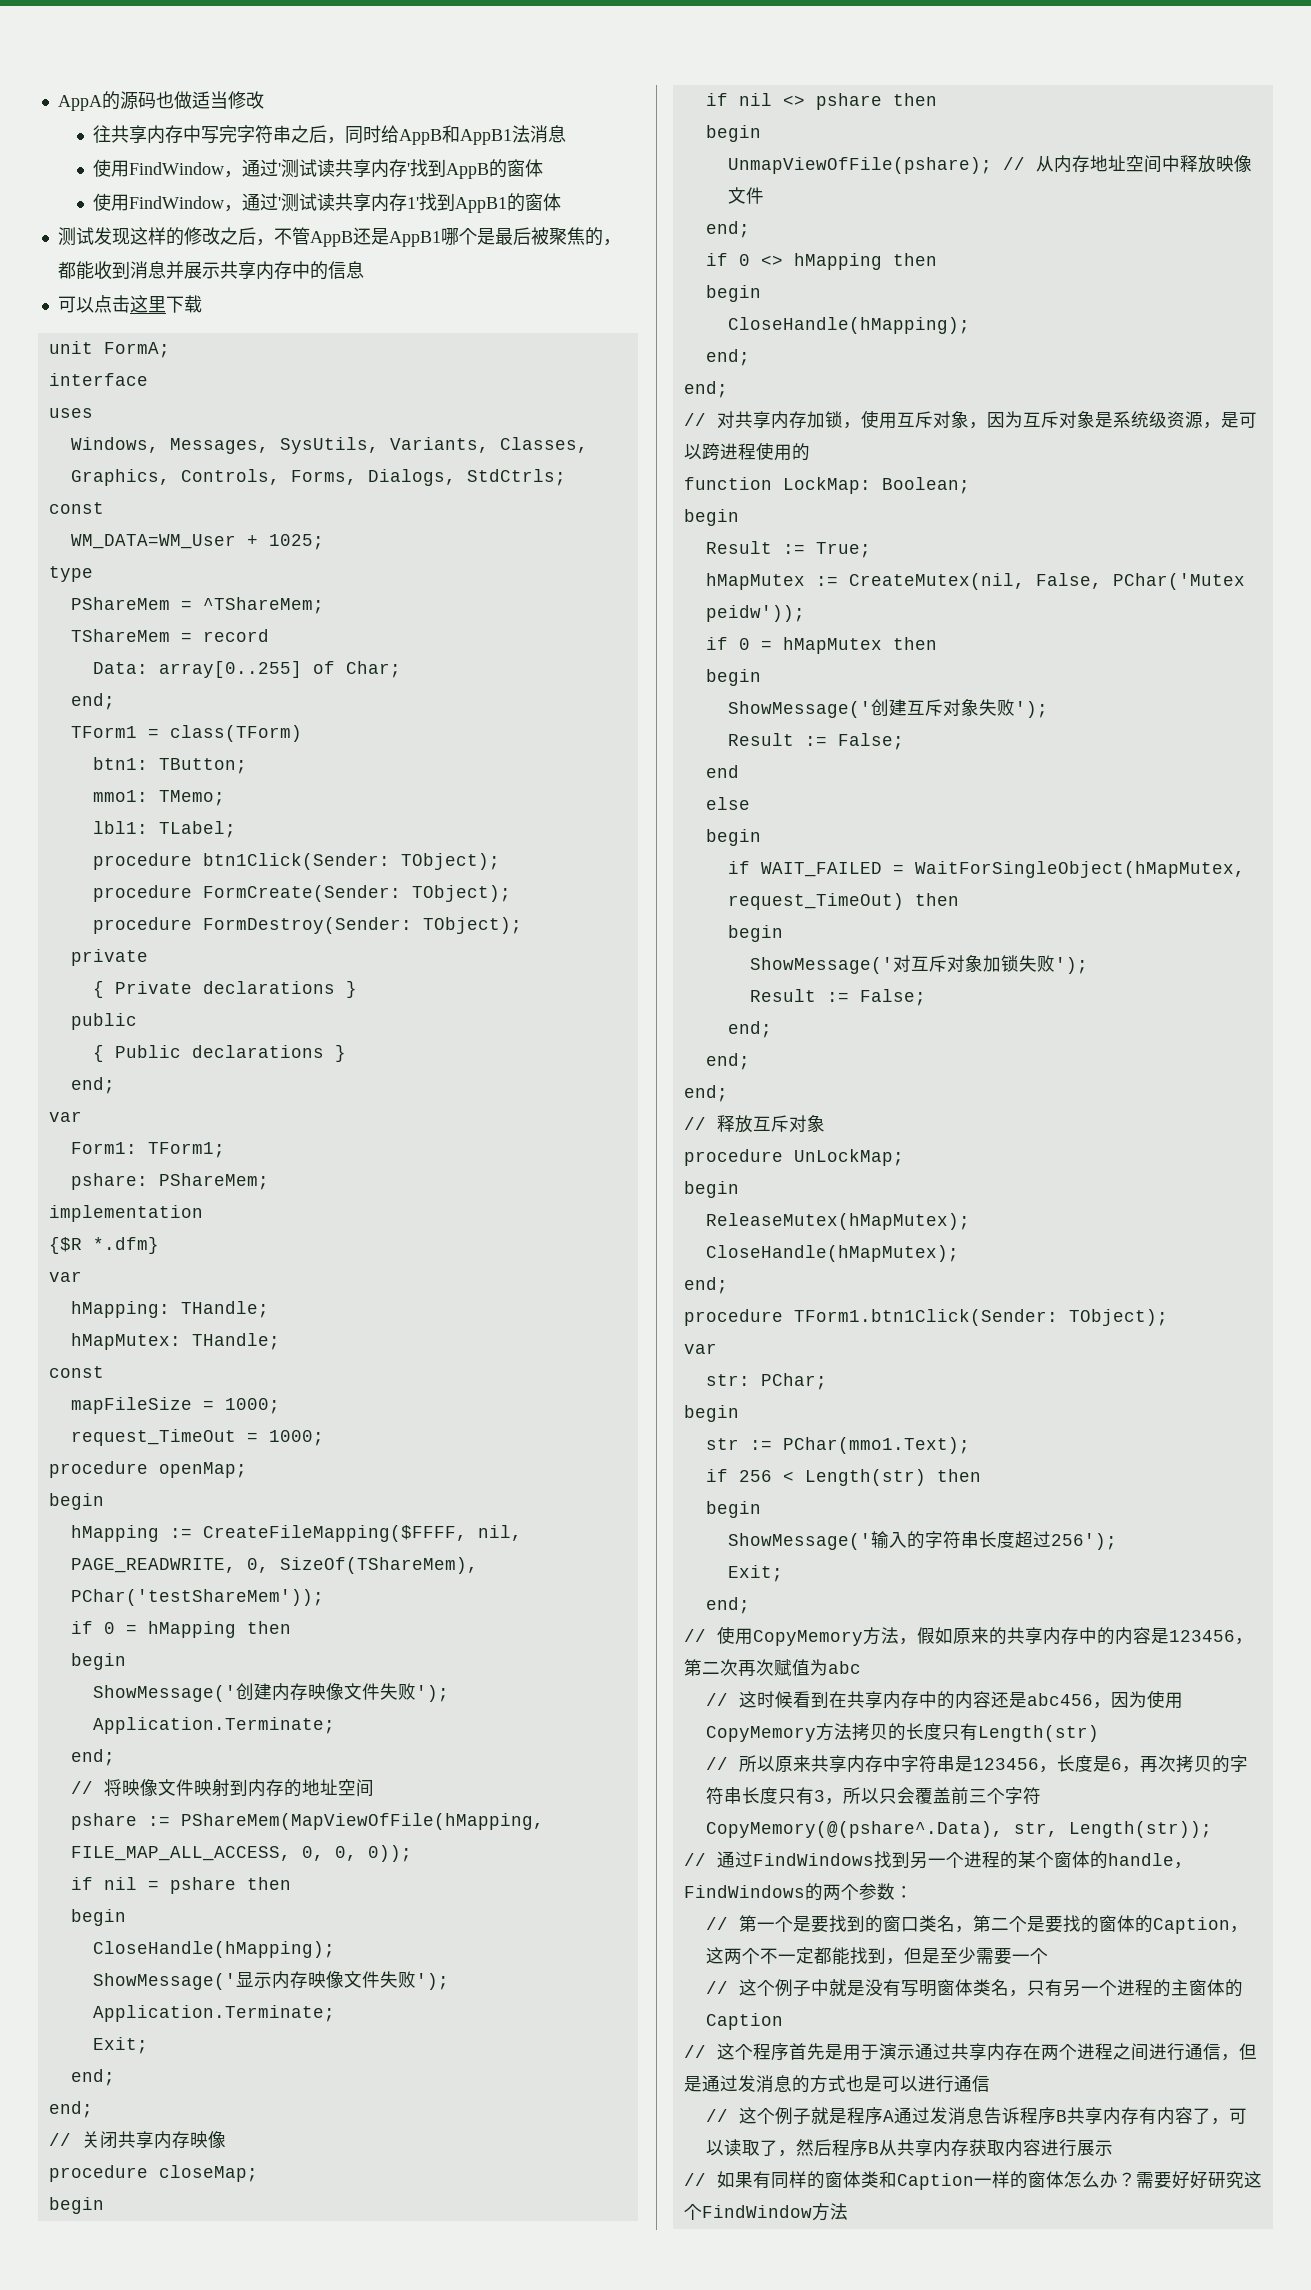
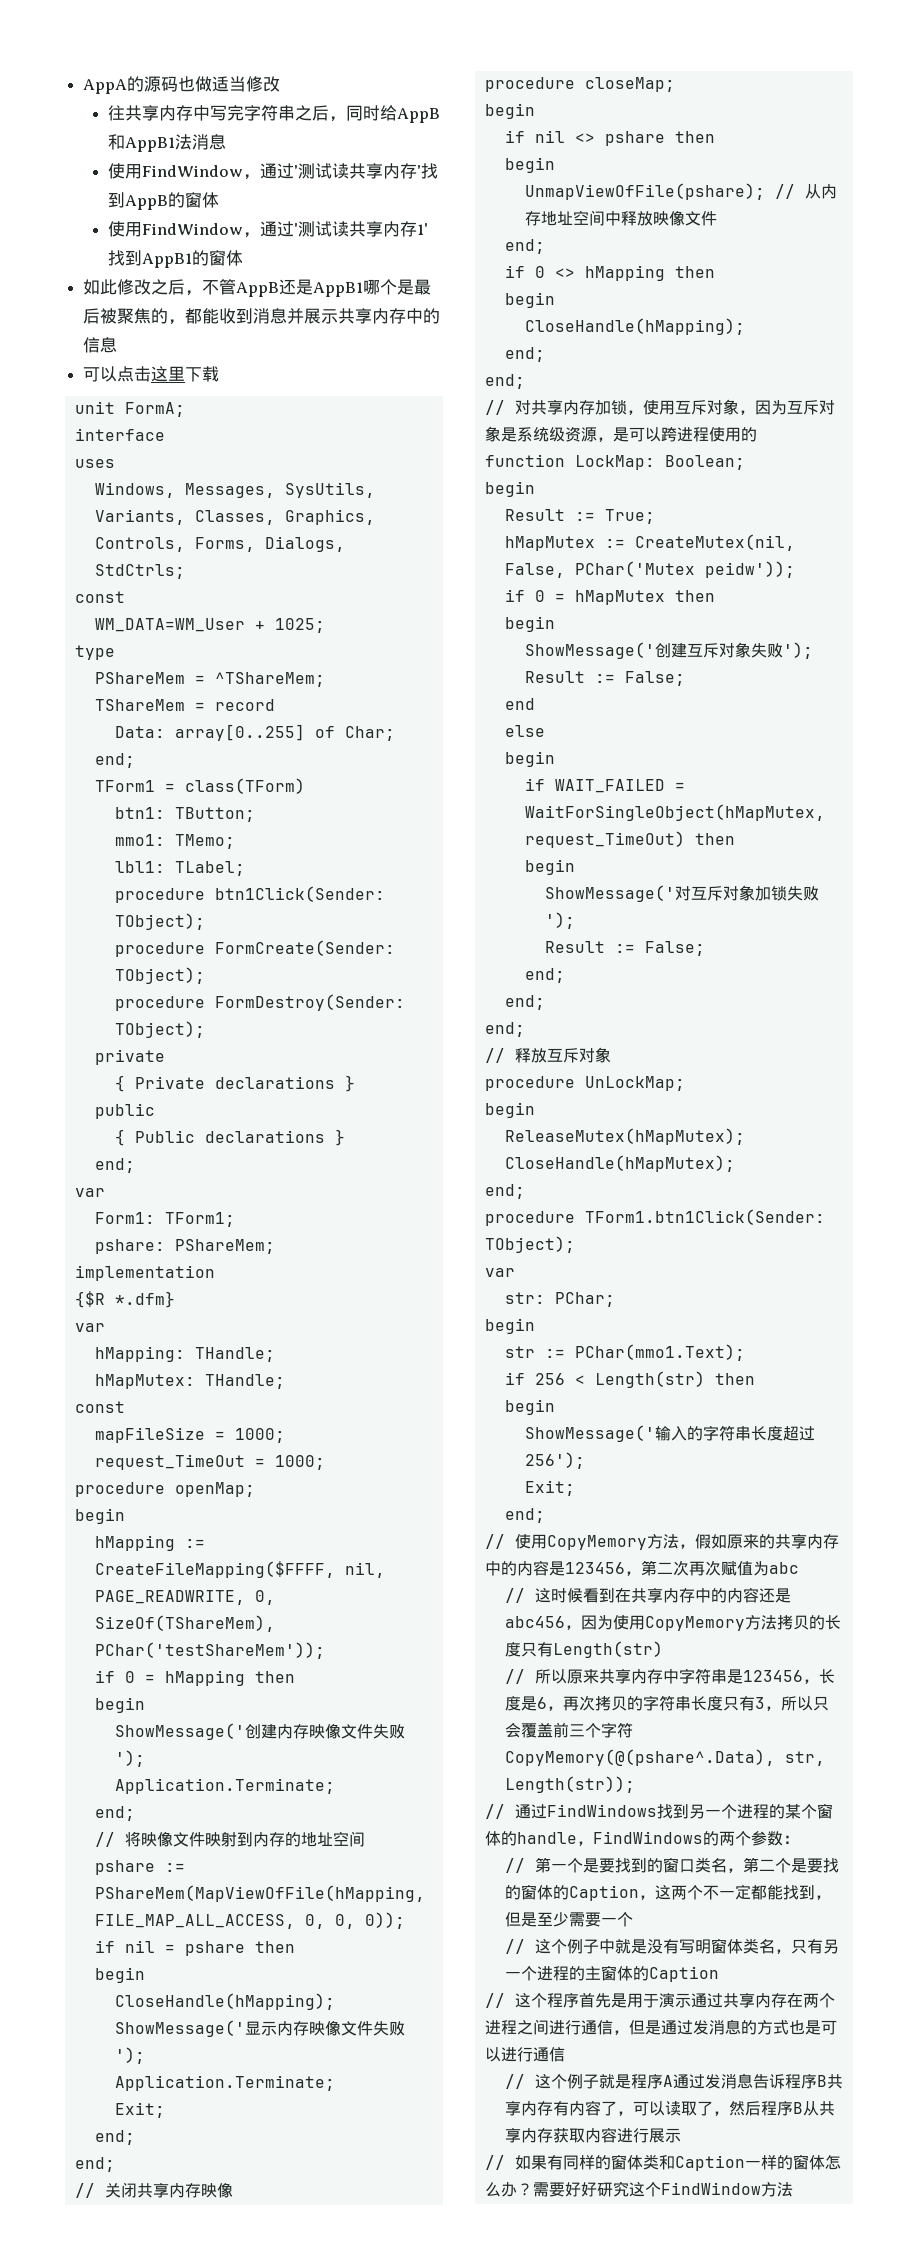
- 测试发现这样的修改之后，不管AppB还是AppB1哪个是最后被聚焦的，都能收到消息并展示共享内存中的信息
+ 如此修改之后，不管AppB还是AppB1哪个是最后被聚焦的，都能收到消息并展示共享内存中的信息

